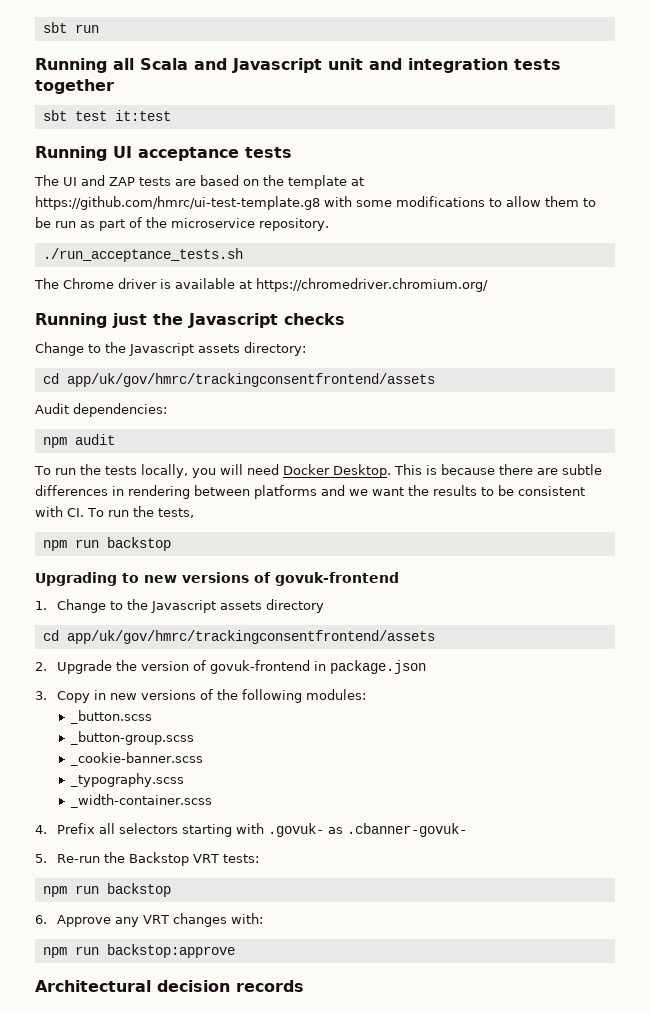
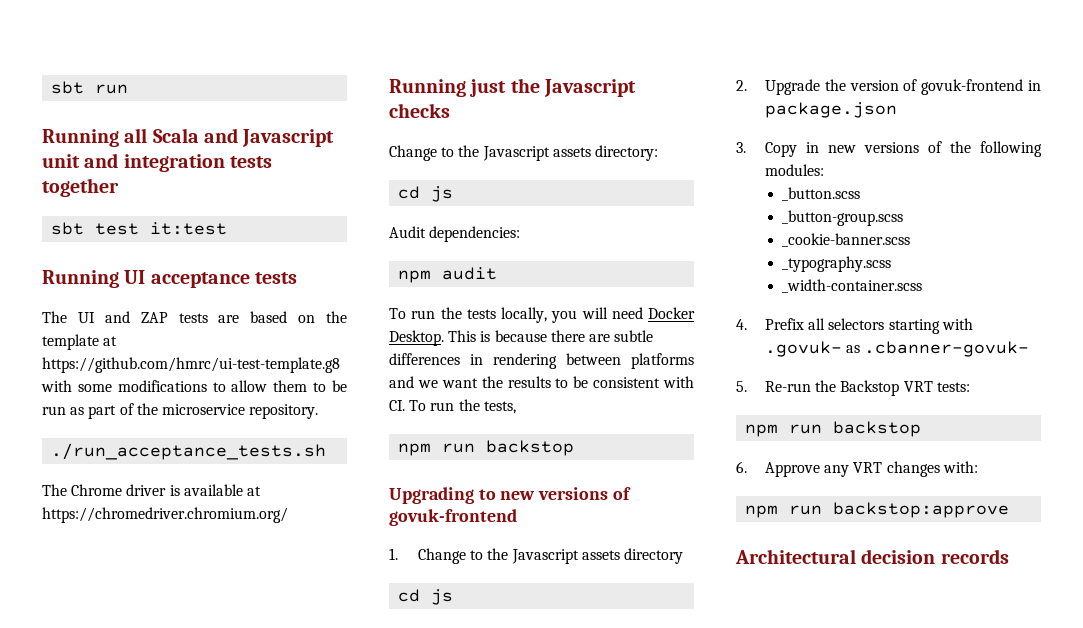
  Change to the Javascript assets directory:
- cd app/uk/gov/hmrc/trackingconsentfrontend/assets
+ cd js
  1. Change to the Javascript assets directory
- cd app/uk/gov/hmrc/trackingconsentfrontend/assets
+ cd js

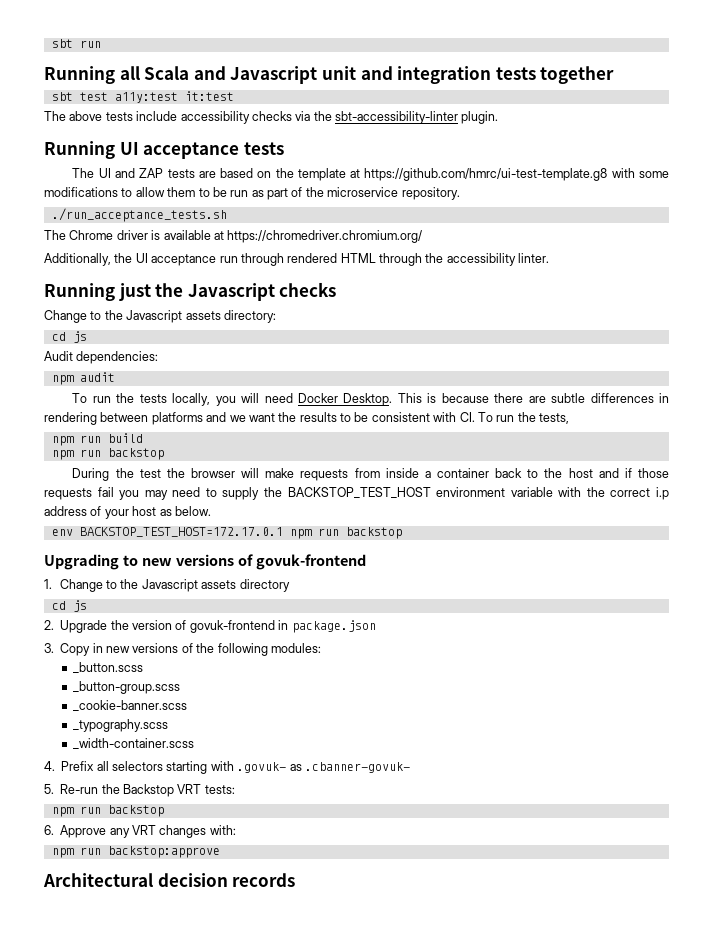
- sbt test it:test
+ sbt test a11y:test it:test
+ The above tests include accessibility checks via the sbt-accessibility-linter plugin.
+ Additionally, the UI acceptance run through rendered HTML through the accessibility linter.
  This is because there are subtle differences in rendering between platforms and we want the results to be consistent with CI. To run the tests,
+ npm run build
  npm run backstop
+ During the test the browser will make requests from inside a container back to the host and if those requests fail you may need to supply the BACKSTOP_TEST_HOST environment variable with the correct i.p address of your host as below.
+ env BACKSTOP_TEST_HOST=172.17.0.1 npm run backstop

